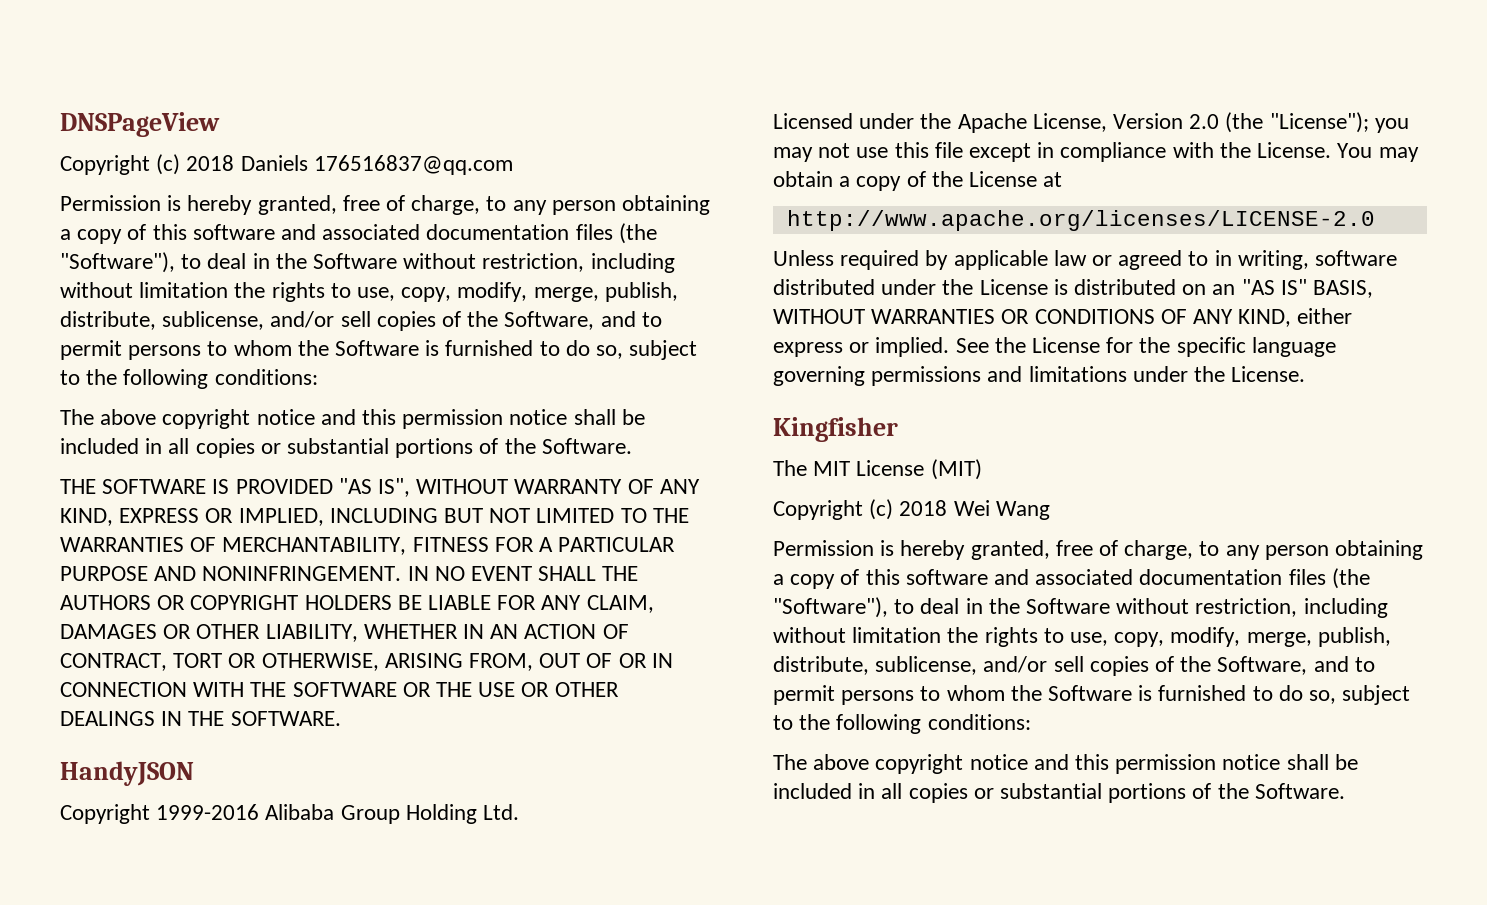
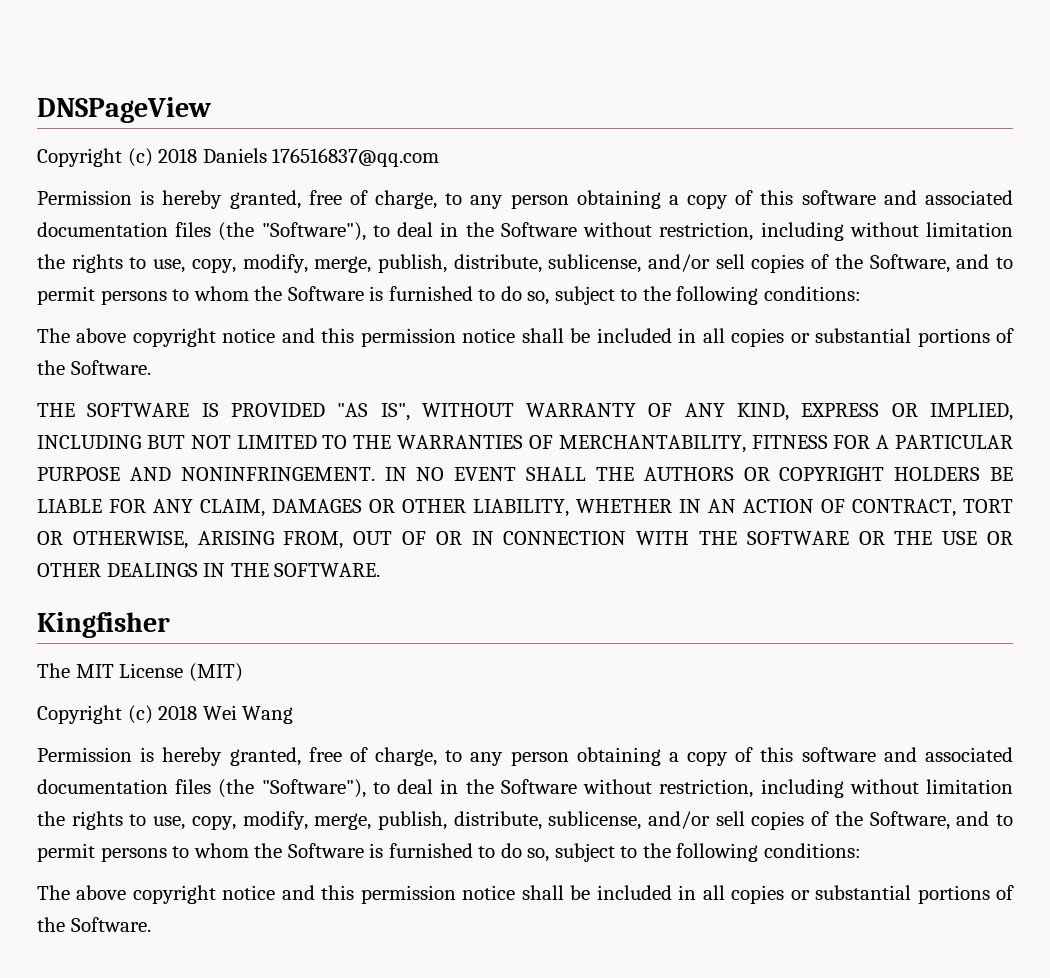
- HandyJSON
- Copyright 1999-2016 Alibaba Group Holding Ltd.
- Licensed under the Apache License, Version 2.0 (the "License"); you may not use this file except in compliance with the License. You may obtain a copy of the License at
- http://www.apache.org/licenses/LICENSE-2.0
- Unless required by applicable law or agreed to in writing, software distributed under the License is distributed on an "AS IS" BASIS, WITHOUT WARRANTIES OR CONDITIONS OF ANY KIND, either express or implied. See the License for the specific language governing permissions and limitations under the License.

